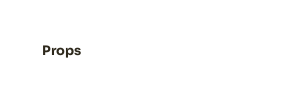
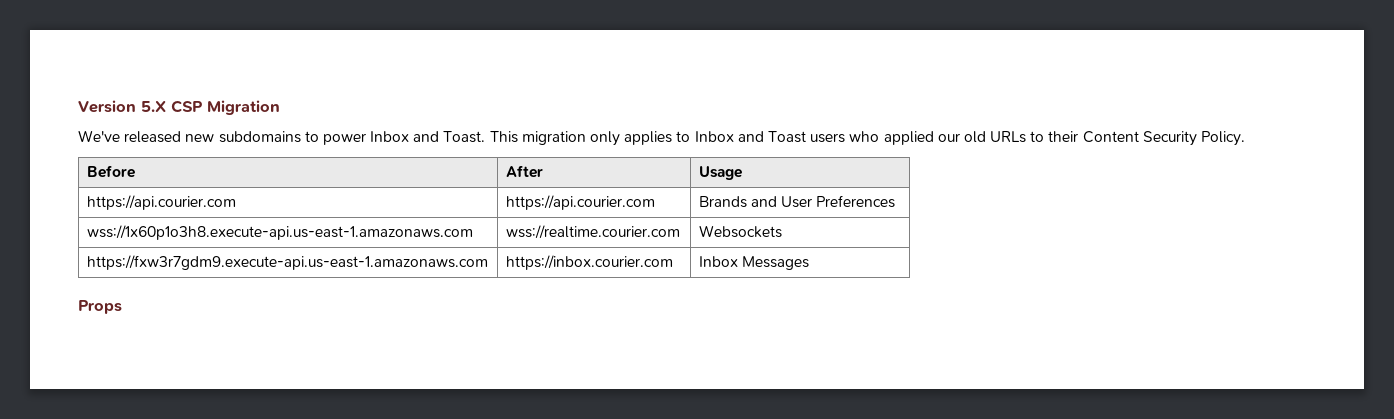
+ Version 5.X CSP Migration
+ We've released new subdomains to power Inbox and Toast. This migration only applies to Inbox and Toast users who applied our old URLs to their Content Security Policy.
+ Before | After | Usage
+ https://api.courier.com | https://api.courier.com | Brands and User Preferences
+ wss://1x60p1o3h8.execute-api.us-east-1.amazonaws.com | wss://realtime.courier.com | Websockets
+ https://fxw3r7gdm9.execute-api.us-east-1.amazonaws.com | https://inbox.courier.com | Inbox Messages

